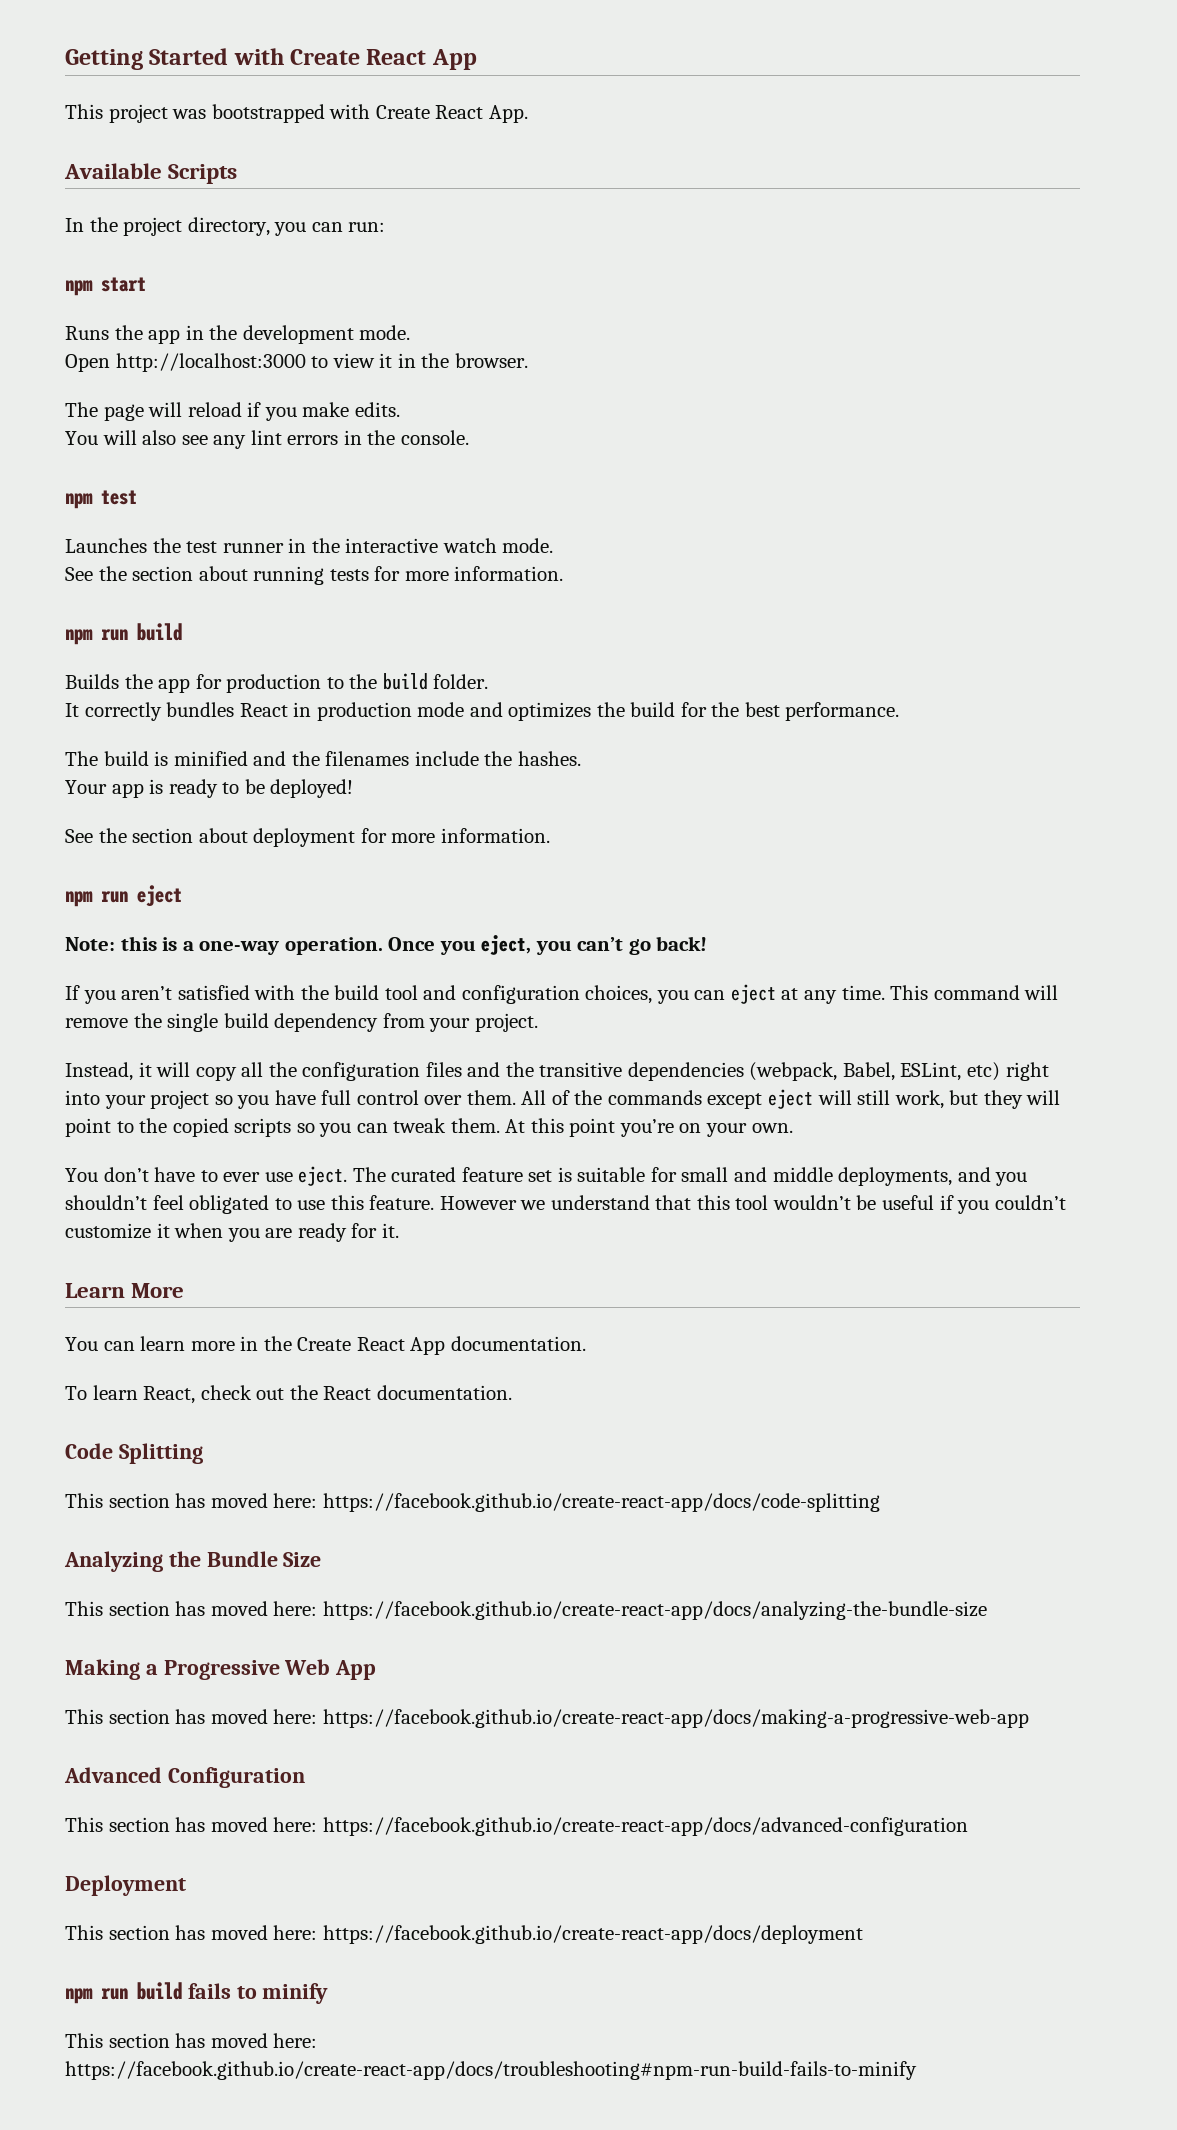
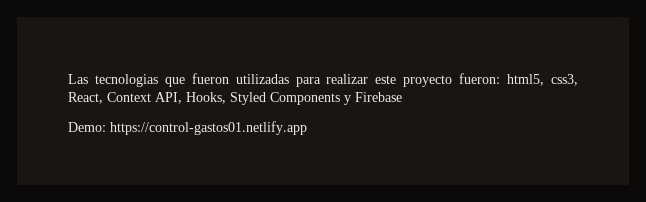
- Getting Started with Create React App
- This project was bootstrapped with Create React App.
- Available Scripts
- In the project directory, you can run:
- npm start
- Runs the app in the development mode.
- Open http://localhost:3000 to view it in the browser.
- The page will reload if you make edits.
- You will also see any lint errors in the console.
- npm test
- Launches the test runner in the interactive watch mode.
- See the section about running tests for more information.
- npm run build
- Builds the app for production to the build folder.
- It correctly bundles React in production mode and optimizes the build for the best performance.
- The build is minified and the filenames include the hashes.
- Your app is ready to be deployed!
- See the section about deployment for more information.
- npm run eject
- Note: this is a one-way operation. Once you eject, you can’t go back!
- If you aren’t satisfied with the build tool and configuration choices, you can eject at any time. This command will remove the single build dependency from your project.
- Instead, it will copy all the configuration files and the transitive dependencies (webpack, Babel, ESLint, etc) right into your project so you have full control over them. All of the commands except eject will still work, but they will point to the copied scripts so you can tweak them. At this point you’re on your own.
- You don’t have to ever use eject. The curated feature set is suitable for small and middle deployments, and you shouldn’t feel obligated to use this feature. However we understand that this tool wouldn’t be useful if you couldn’t customize it when you are ready for it.
- Learn More
- You can learn more in the Create React App documentation.
- To learn React, check out the React documentation.
- Code Splitting
- This section has moved here: https://facebook.github.io/create-react-app/docs/code-splitting
- Analyzing the Bundle Size
- This section has moved here: https://facebook.github.io/create-react-app/docs/analyzing-the-bundle-size
- Making a Progressive Web App
- This section has moved here: https://facebook.github.io/create-react-app/docs/making-a-progressive-web-app
- Advanced Configuration
- This section has moved here: https://facebook.github.io/create-react-app/docs/advanced-configuration
- Deployment
- This section has moved here: https://facebook.github.io/create-react-app/docs/deployment
- npm run build fails to minify
- This section has moved here: https://facebook.github.io/create-react-app/docs/troubleshooting#npm-run-build-fails-to-minify
+ Las tecnologias que fueron utilizadas para realizar este proyecto fueron: html5, css3, React, Context API, Hooks, Styled Components y Firebase
+ Demo: https://control-gastos01.netlify.app

